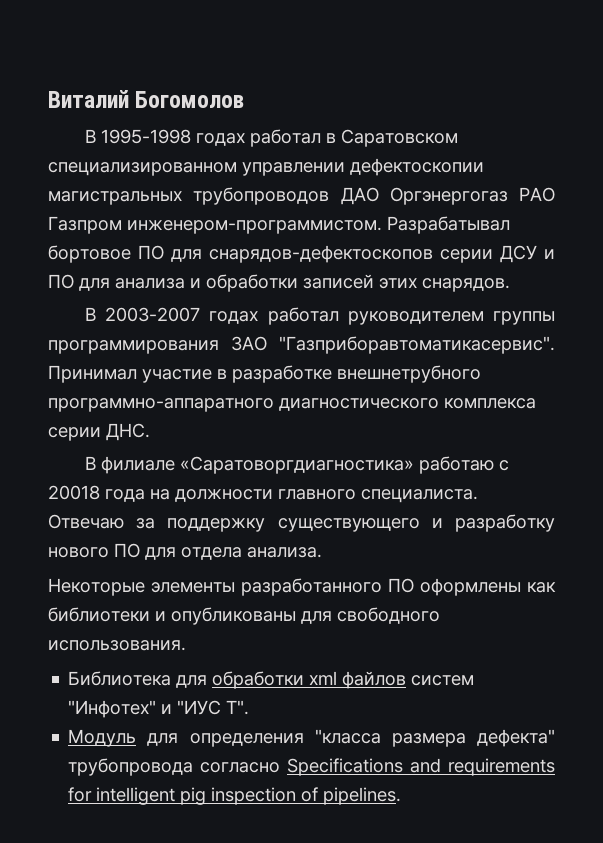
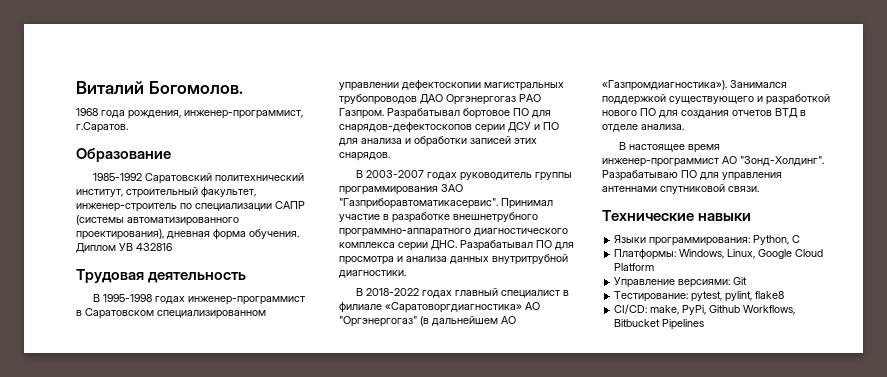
- Виталий Богомолов
+ Виталий Богомолов.
+ 1968 года рождения, инженер-программист, г.Саратов.
+ Образование
+ 1985-1992 Саратовский политехнический институт, строительный факультет, инженер-строитель по специализации САПР (системы автоматизированного проектирования), дневная форма обучения. Диплом УВ 432816
+ Трудовая деятельность
- В 1995-1998 годах работал в Саратовском специализированном управлении дефектоскопии магистральных трубопроводов ДАО Оргэнергогаз РАО Газпром инженером-программистом.
+ В 1995-1998 годах инженер-программист в Саратовском специализированном управлении дефектоскопии магистральных трубопроводов ДАО Оргэнергогаз РАО Газпром.
- В 2003-2007 годах работал руководителем группы программирования ЗАО "Газприборавтоматикасервис".
+ В 2003-2007 годах руководитель группы программирования ЗАО "Газприборавтоматикасервис".
- Принимал участие в разработке внешнетрубного программно-аппаратного диагностического комплекса серии ДНС.
- В филиале «Саратоворгдиагностика» работаю с 20018 года на должности главного специалиста. Отвечаю за поддержку существующего и разработку нового ПО для отдела анализа.
- Некоторые элементы разработанного ПО оформлены как библиотеки и опубликованы для свободного использования.
- Библиотека для обработки xml файлов систем "Инфотех" и "ИУС Т".
- Модуль для определения "класса размера дефекта" трубопровода согласно Specifications and requirements for intelligent pig inspection of pipelines.
+ Принимал участие в разработке внешнетрубного программно-аппаратного диагностического комплекса серии ДНС. Разрабатывал ПО для просмотра и анализа данных внутритрубной диагностики.
+ В 2018-2022 годах главный специалист в филиале «Саратоворгдиагностика» АО "Оргэнергогаз" (в дальнейшем АО «Газпромдиагностика»). Занимался поддержкой существующего и разработкой нового ПО для создания отчетов ВТД в отделе анализа.
+ В настоящее время инженер-программист АО "Зонд-Холдинг". Разрабатываю ПО для управления антеннами спутниковой связи.
+ Технические навыки
+ Языки программирования: Python, C
+ Платформы: Windows, Linux, Google Cloud Platform
+ Управление версиями: Git
+ Тестирование: pytest, pylint, flake8
+ CI/CD: make, PyPi, Github Workflows, Bitbucket Pipelines

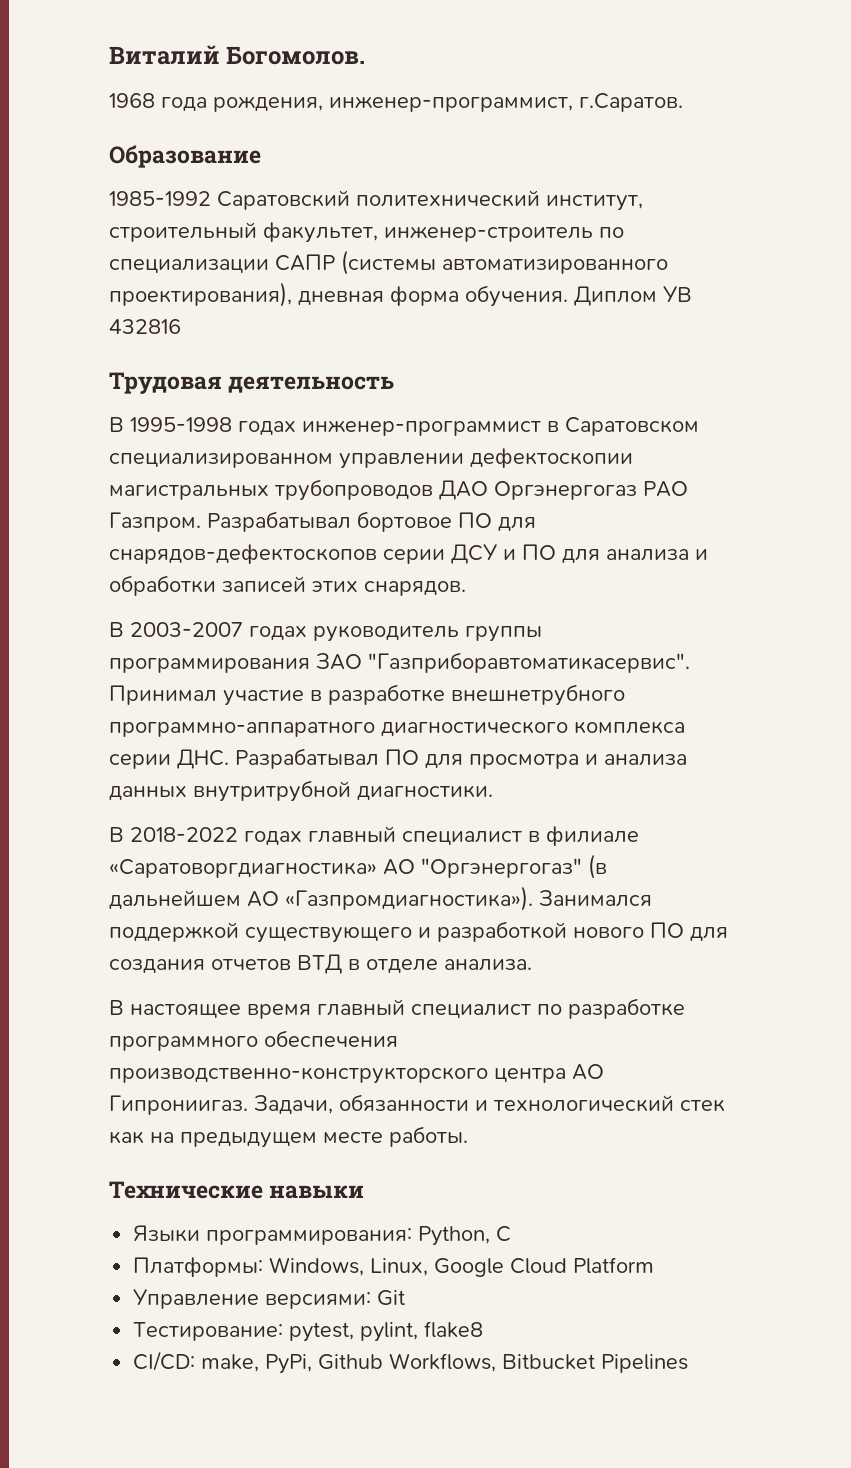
- В настоящее время инженер-программист АО "Зонд-Холдинг". Разрабатываю ПО для управления антеннами спутниковой связи.
+ В настоящее время главный специалист по разработке программного обеспечения производственно-конструкторского центра АО Гипрониигаз. Задачи, обязанности и технологический стек как на предыдущем месте работы.

